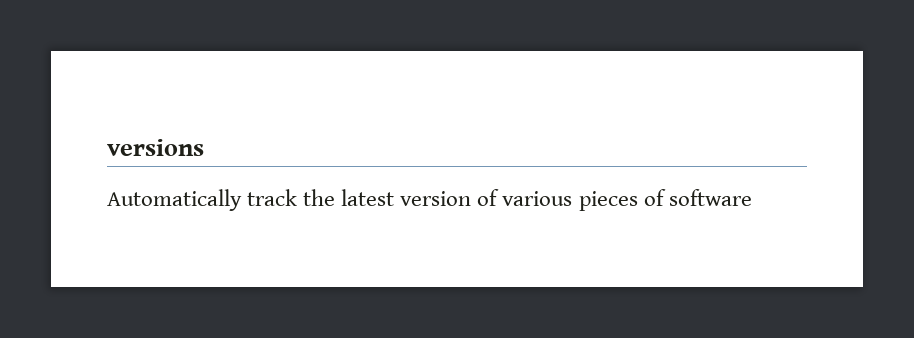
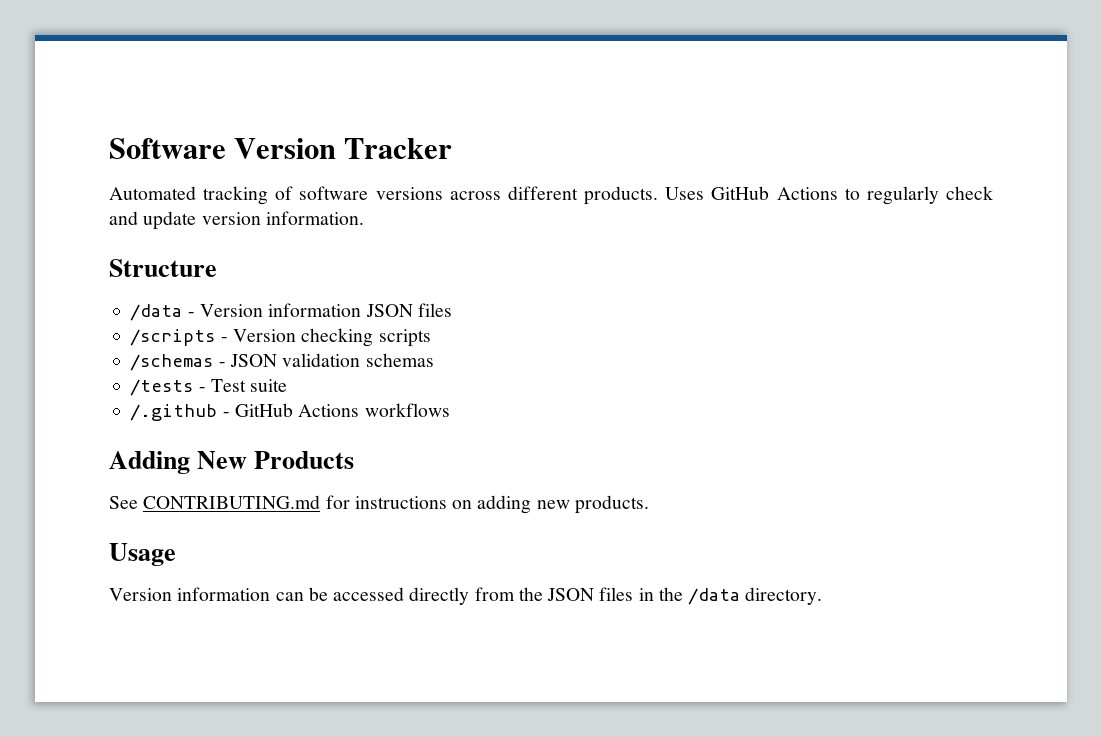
- versions
- Automatically track the latest version of various pieces of software
+ Software Version Tracker
+ Automated tracking of software versions across different products. Uses GitHub Actions to regularly check and update version information.
+ Structure
+ /data - Version information JSON files
+ /scripts - Version checking scripts
+ /schemas - JSON validation schemas
+ /tests - Test suite
+ /.github - GitHub Actions workflows
+ Adding New Products
+ See CONTRIBUTING.md for instructions on adding new products.
+ Usage
+ Version information can be accessed directly from the JSON files in the /data directory.

